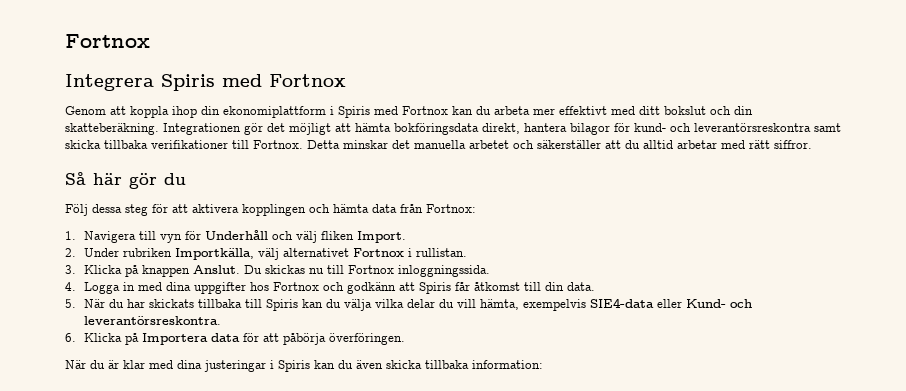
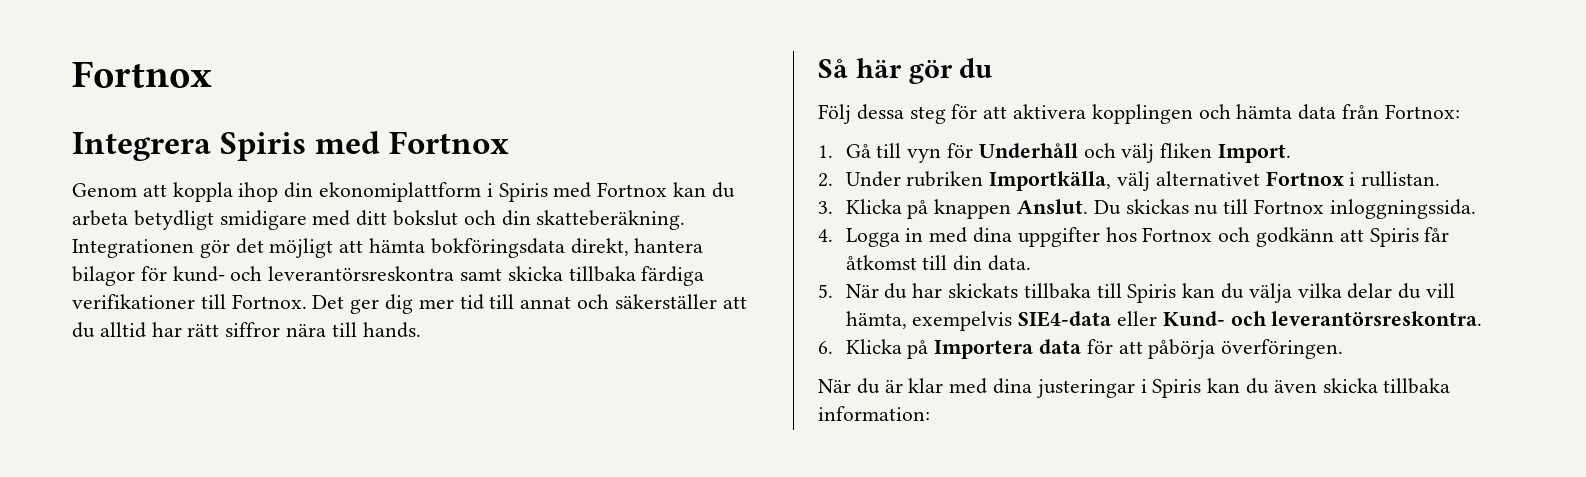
- Genom att koppla ihop din ekonomiplattform i Spiris med Fortnox kan du arbeta mer effektivt med ditt bokslut och din skatteberäkning.
+ Genom att koppla ihop din ekonomiplattform i Spiris med Fortnox kan du arbeta betydligt smidigare med ditt bokslut och din skatteberäkning.
- Integrationen gör det möjligt att hämta bokföringsdata direkt, hantera bilagor för kund- och leverantörsreskontra samt skicka tillbaka verifikationer till Fortnox.
+ Integrationen gör det möjligt att hämta bokföringsdata direkt, hantera bilagor för kund- och leverantörsreskontra samt skicka tillbaka färdiga verifikationer till Fortnox.
- Detta minskar det manuella arbetet och säkerställer att du alltid arbetar med rätt siffror.
+ Det ger dig mer tid till annat och säkerställer att du alltid har rätt siffror nära till hands.
- 1. Navigera till vyn för Underhåll och välj fliken Import.
+ 1. Gå till vyn för Underhåll och välj fliken Import.

